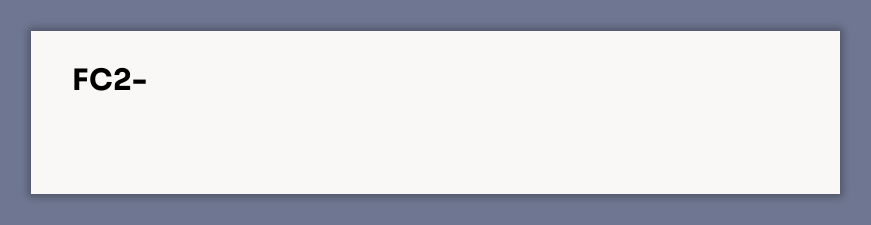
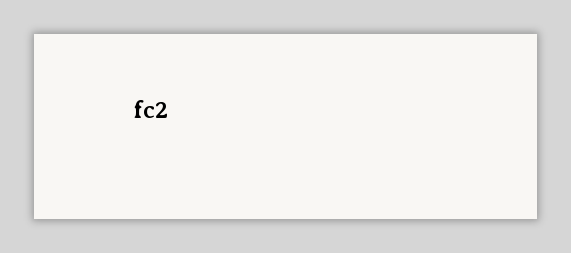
- FC2-
+ fc2

